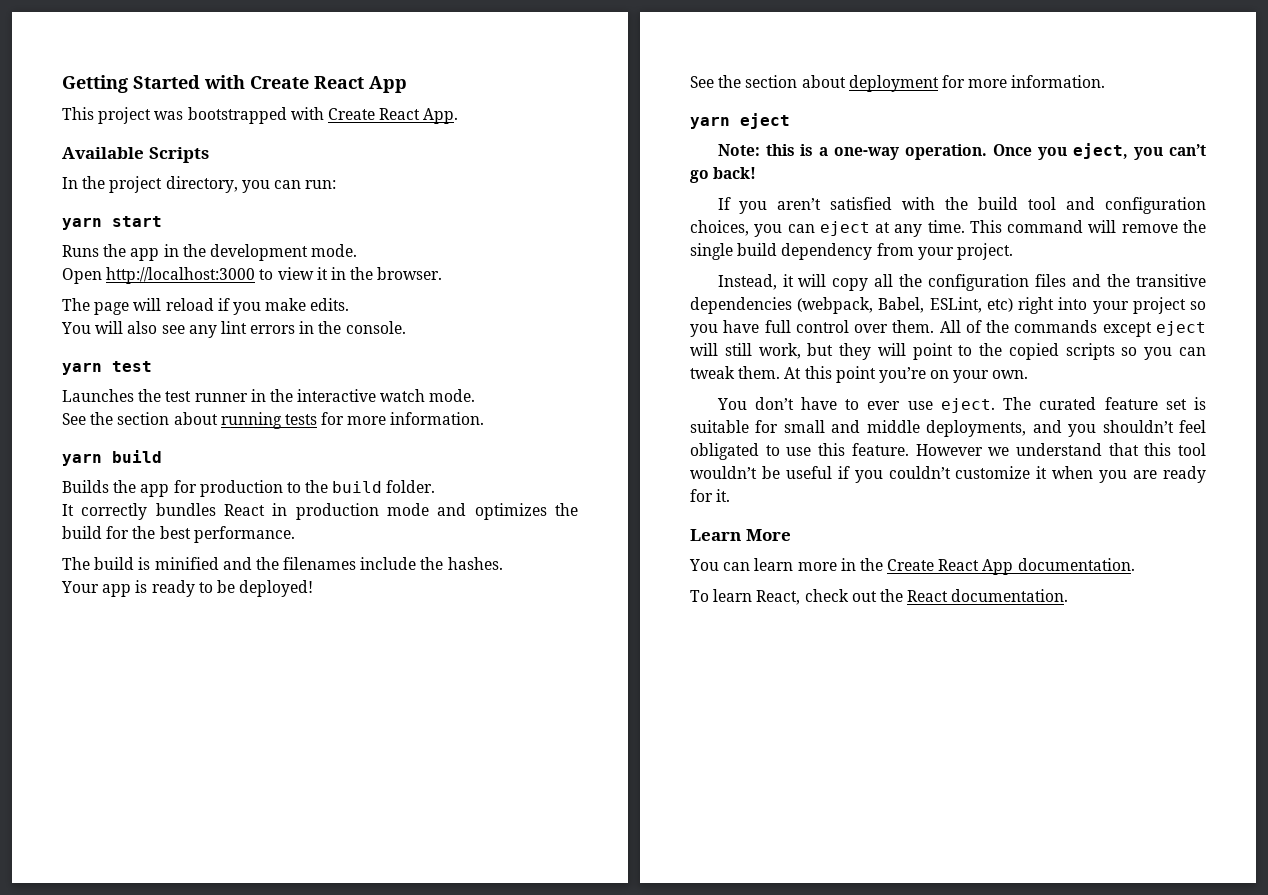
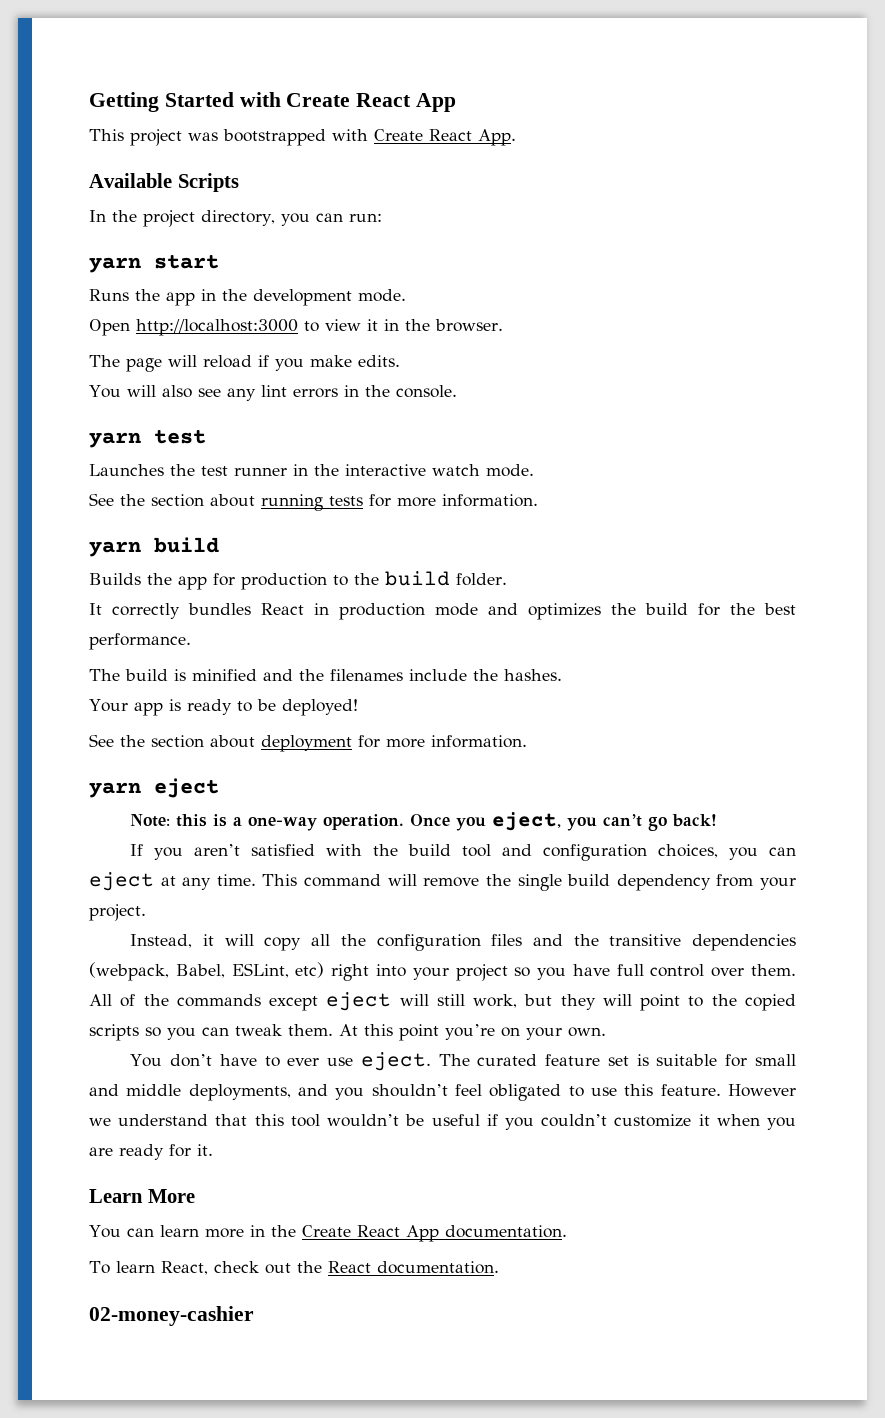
+ 02-money-cashier

